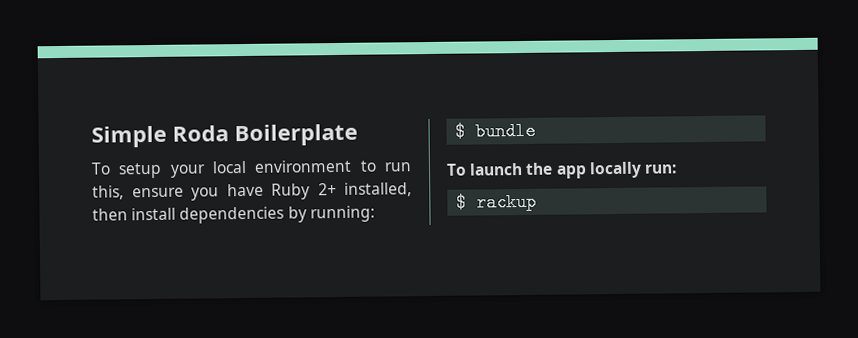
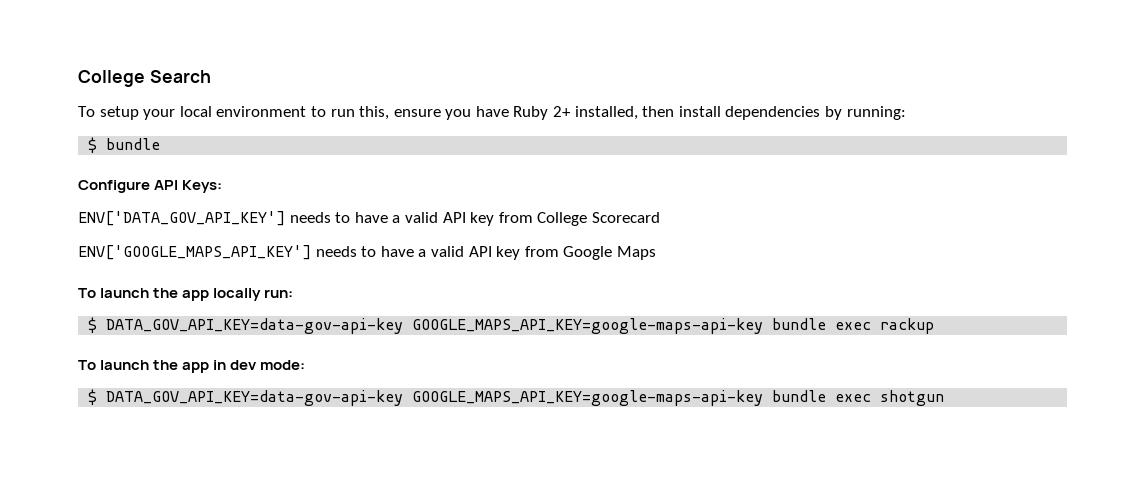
- Simple Roda Boilerplate
+ College Search
+ Configure API Keys:
+ ENV['DATA_GOV_API_KEY'] needs to have a valid API key from College Scorecard
+ ENV['GOOGLE_MAPS_API_KEY'] needs to have a valid API key from Google Maps
- $ rackup
+ $ DATA_GOV_API_KEY=data-gov-api-key GOOGLE_MAPS_API_KEY=google-maps-api-key bundle exec rackup
+ To launch the app in dev mode:
+ $ DATA_GOV_API_KEY=data-gov-api-key GOOGLE_MAPS_API_KEY=google-maps-api-key bundle exec shotgun

